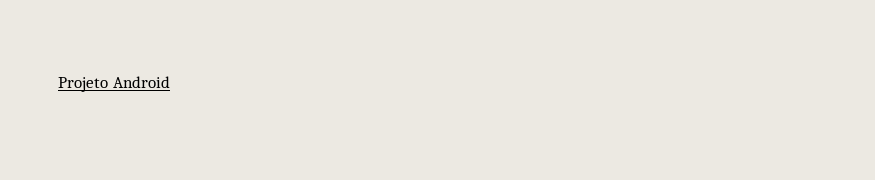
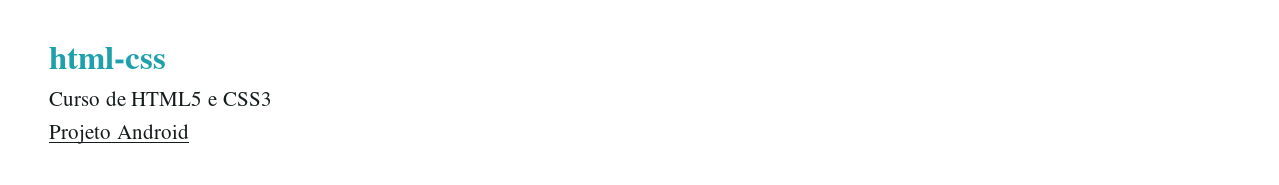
+ html-css
+ Curso de HTML5 e CSS3

